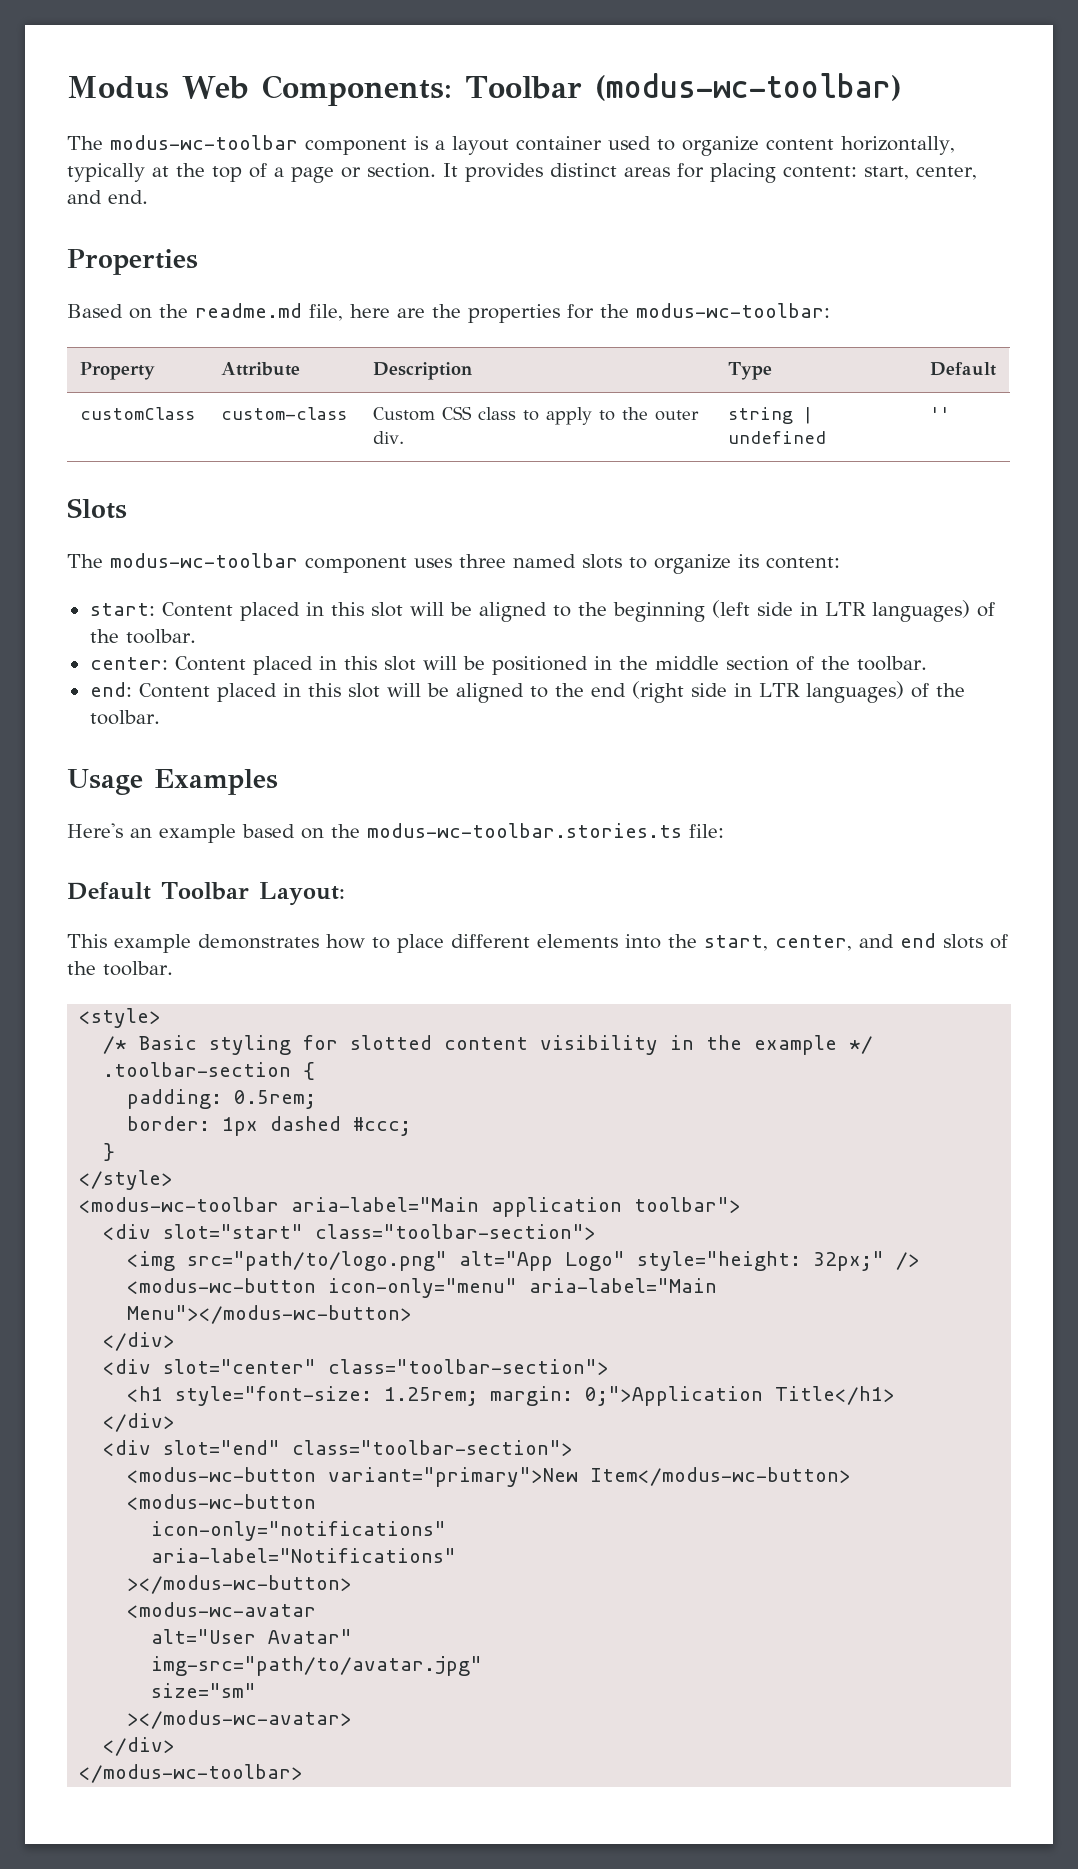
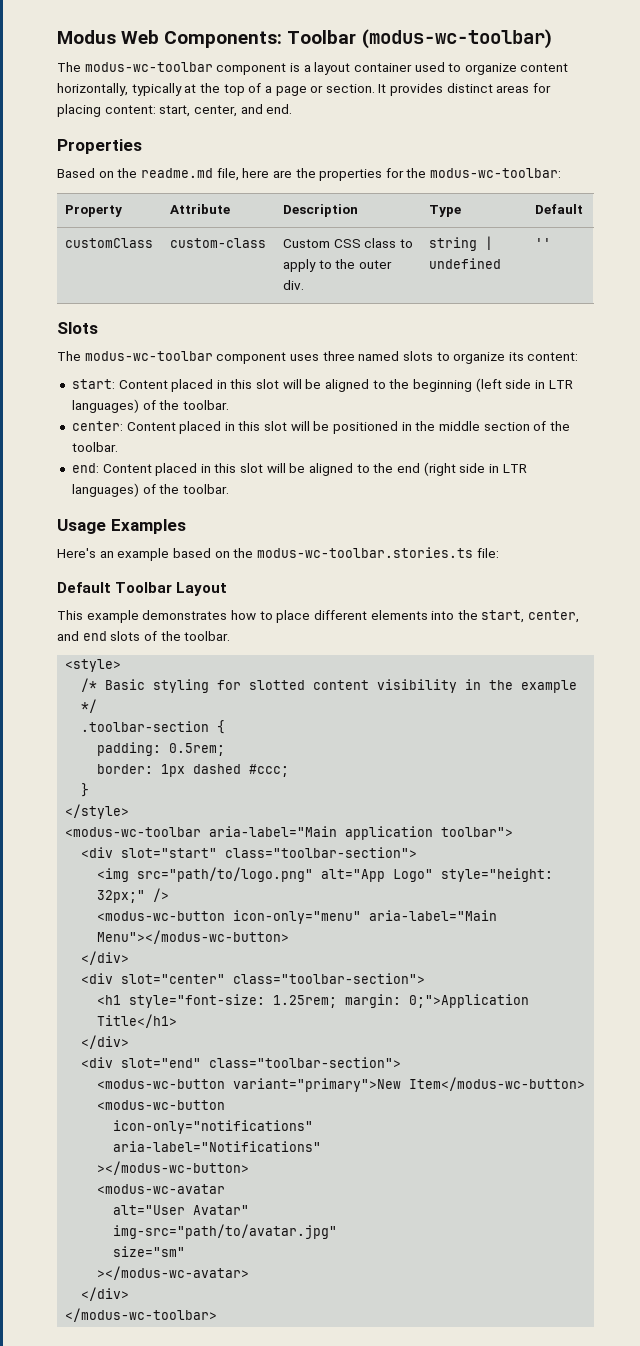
- Default Toolbar Layout:
+ Default Toolbar Layout

